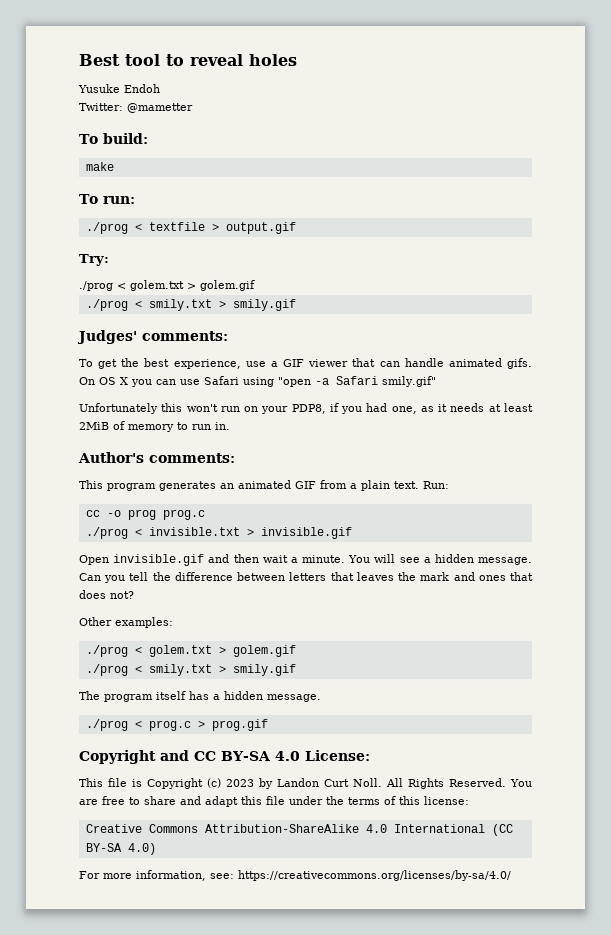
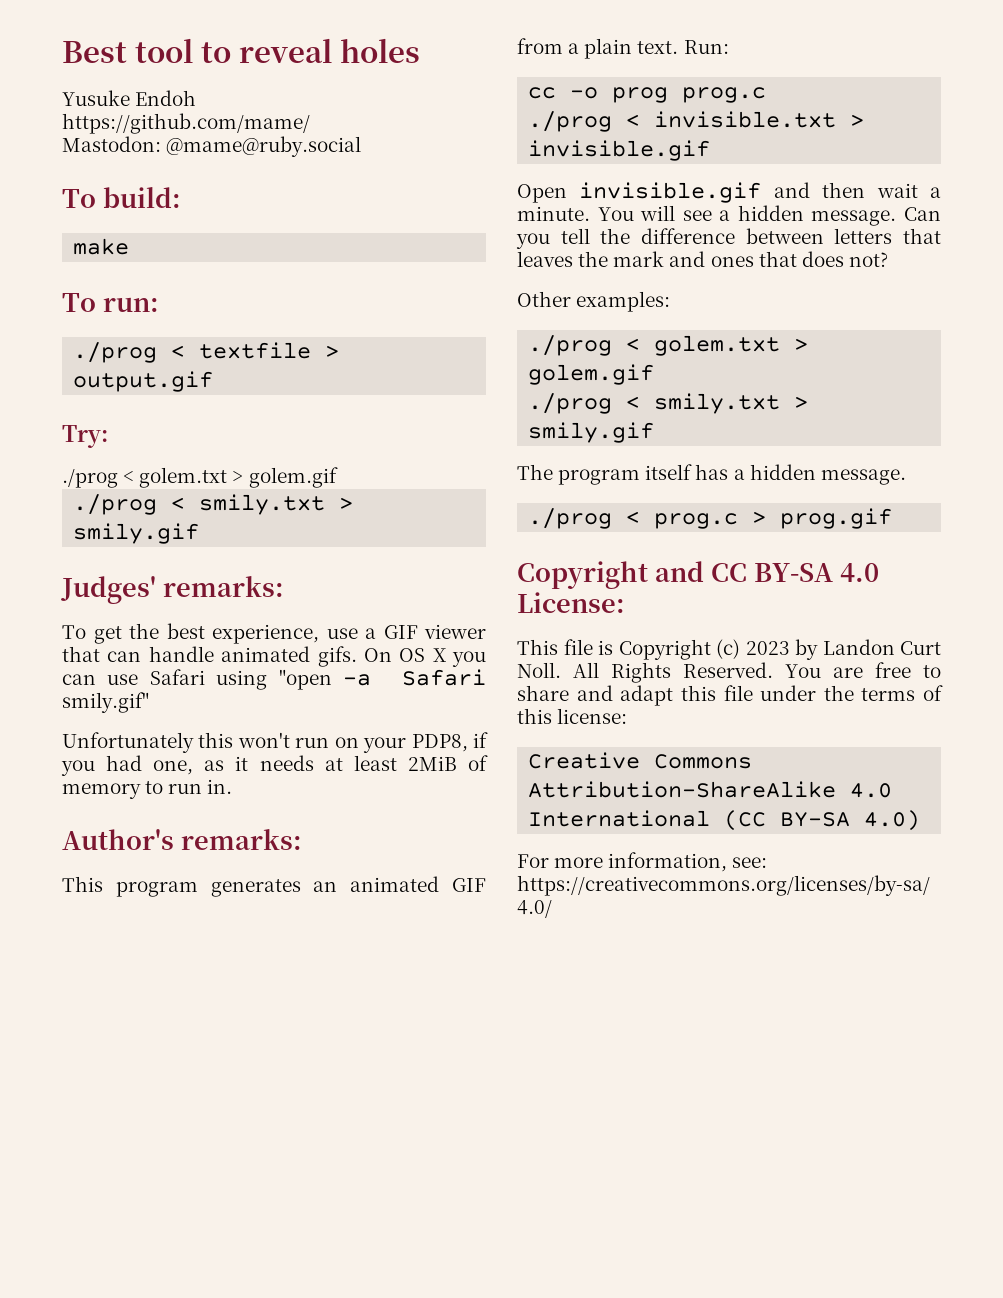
- Twitter: @mametter
+ https://github.com/mame/
+ Mastodon: @mame@ruby.social
- Judges' comments:
+ Judges' remarks:
- Author's comments:
+ Author's remarks:

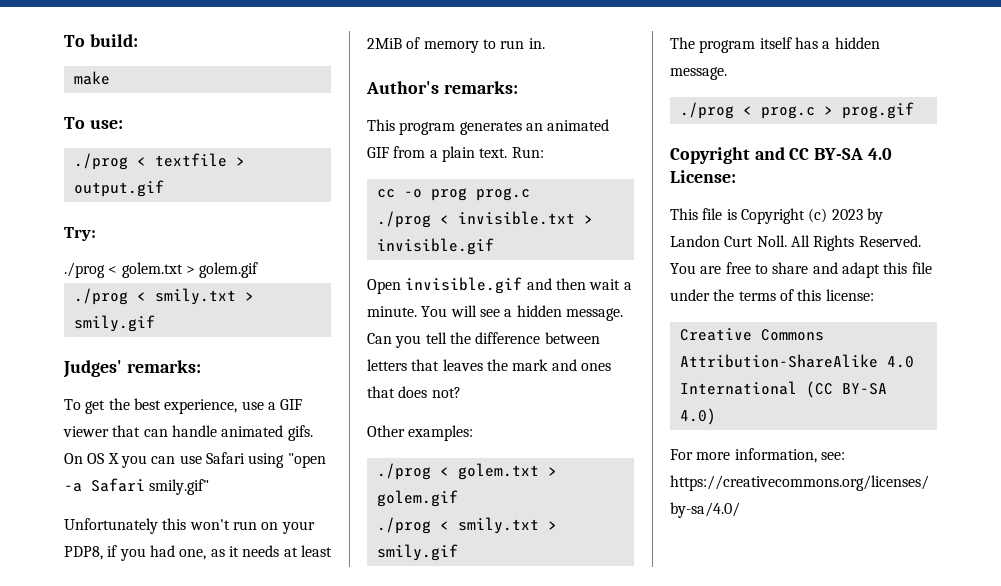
- Best tool to reveal holes
- Yusuke Endoh
- https://github.com/mame/
- Mastodon: @mame@ruby.social
- To run:
+ To use:

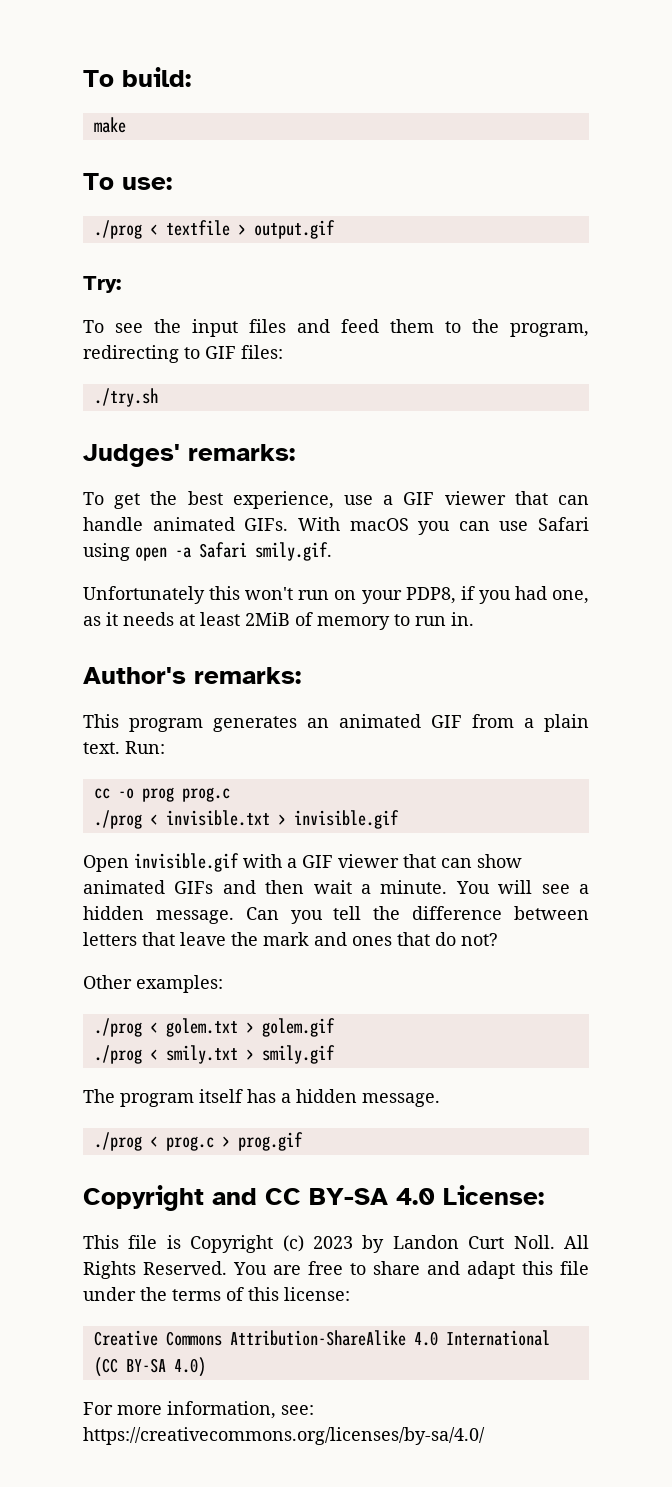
  Try:
- ./prog < golem.txt > golem.gif
- ./prog < smily.txt > smily.gif
+ To see the input files and feed them to the program, redirecting to GIF files:
+ ./try.sh
- To get the best experience, use a GIF viewer that can handle animated gifs. On OS X you can use Safari using "open -a Safari smily.gif"
+ To get the best experience, use a GIF viewer that can handle animated GIFs. With macOS you can use Safari using open -a Safari smily.gif.
- Open invisible.gif and then wait a minute.
+ Open invisible.gif with a GIF viewer that can show animated GIFs and then wait a minute.
- Can you tell the difference between letters that leaves the mark and ones that does not?
+ Can you tell the difference between letters that leave the mark and ones that do not?

